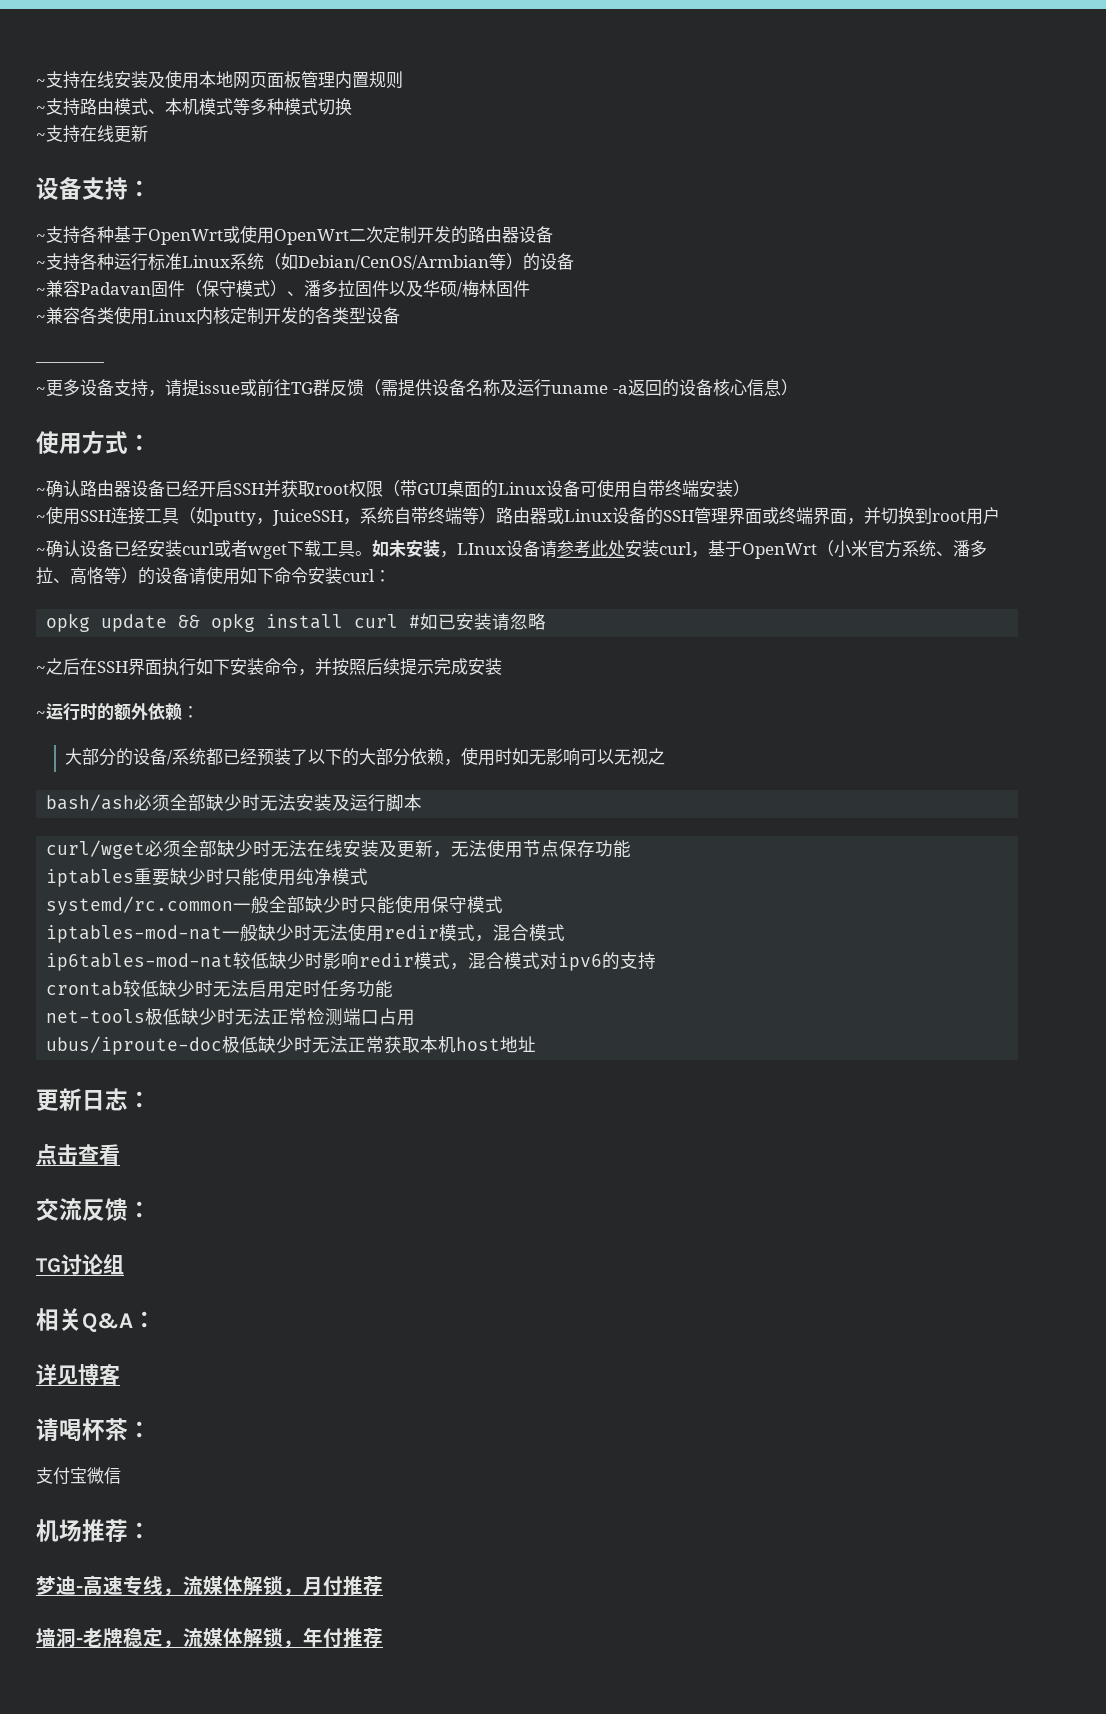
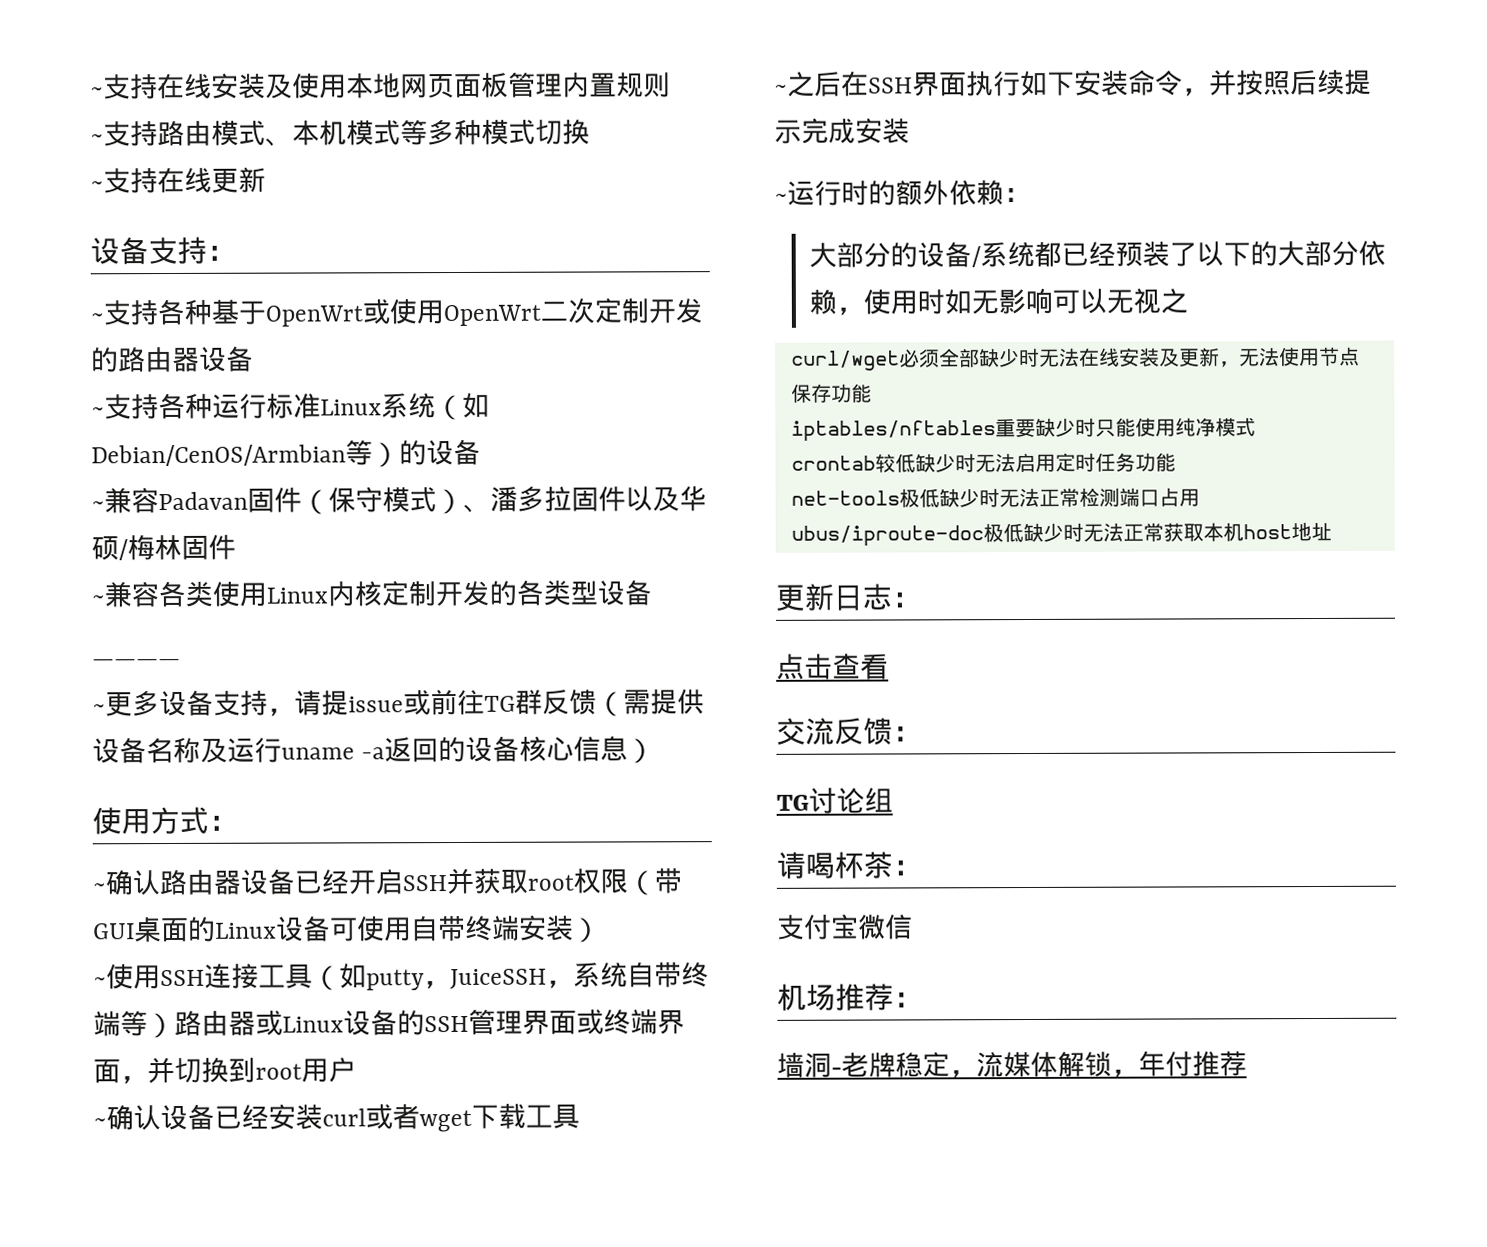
- ~确认设备已经安装curl或者wget下载工具。如未安装，LInux设备请参考此处安装curl，基于OpenWrt（小米官方系统、潘多拉、高恪等）的设备请使用如下命令安装curl：
- opkg update && opkg install curl #如已安装请忽略
+ ~确认设备已经安装curl或者wget下载工具
- bash/ash必须全部缺少时无法安装及运行脚本
- iptables重要缺少时只能使用纯净模式
+ iptables/nftables重要缺少时只能使用纯净模式
- systemd/rc.common一般全部缺少时只能使用保守模式
- iptables-mod-nat一般缺少时无法使用redir模式，混合模式
- ip6tables-mod-nat较低缺少时影响redir模式，混合模式对ipv6的支持
- 相关Q&A：
- 详见博客
- 梦迪-高速专线，流媒体解锁，月付推荐

